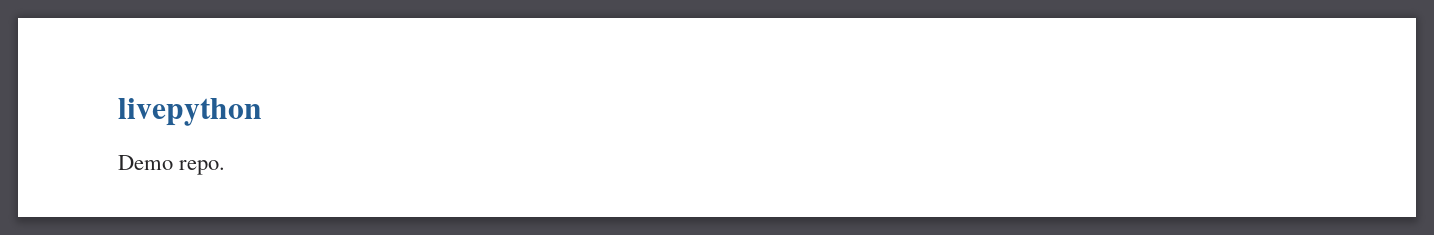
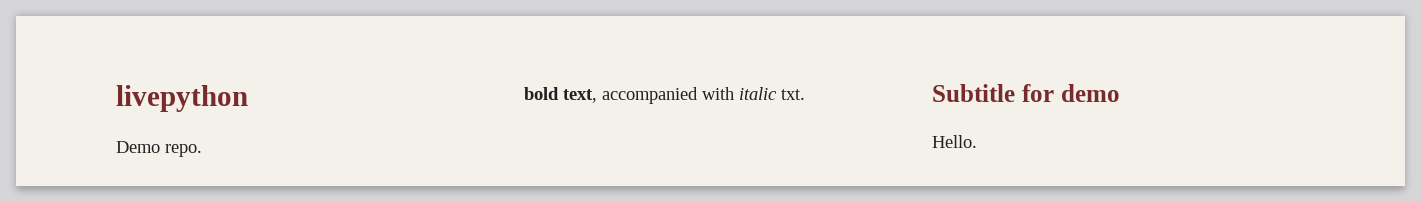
+ bold text, accompanied with italic txt.
+ Subtitle for demo
+ Hello.

